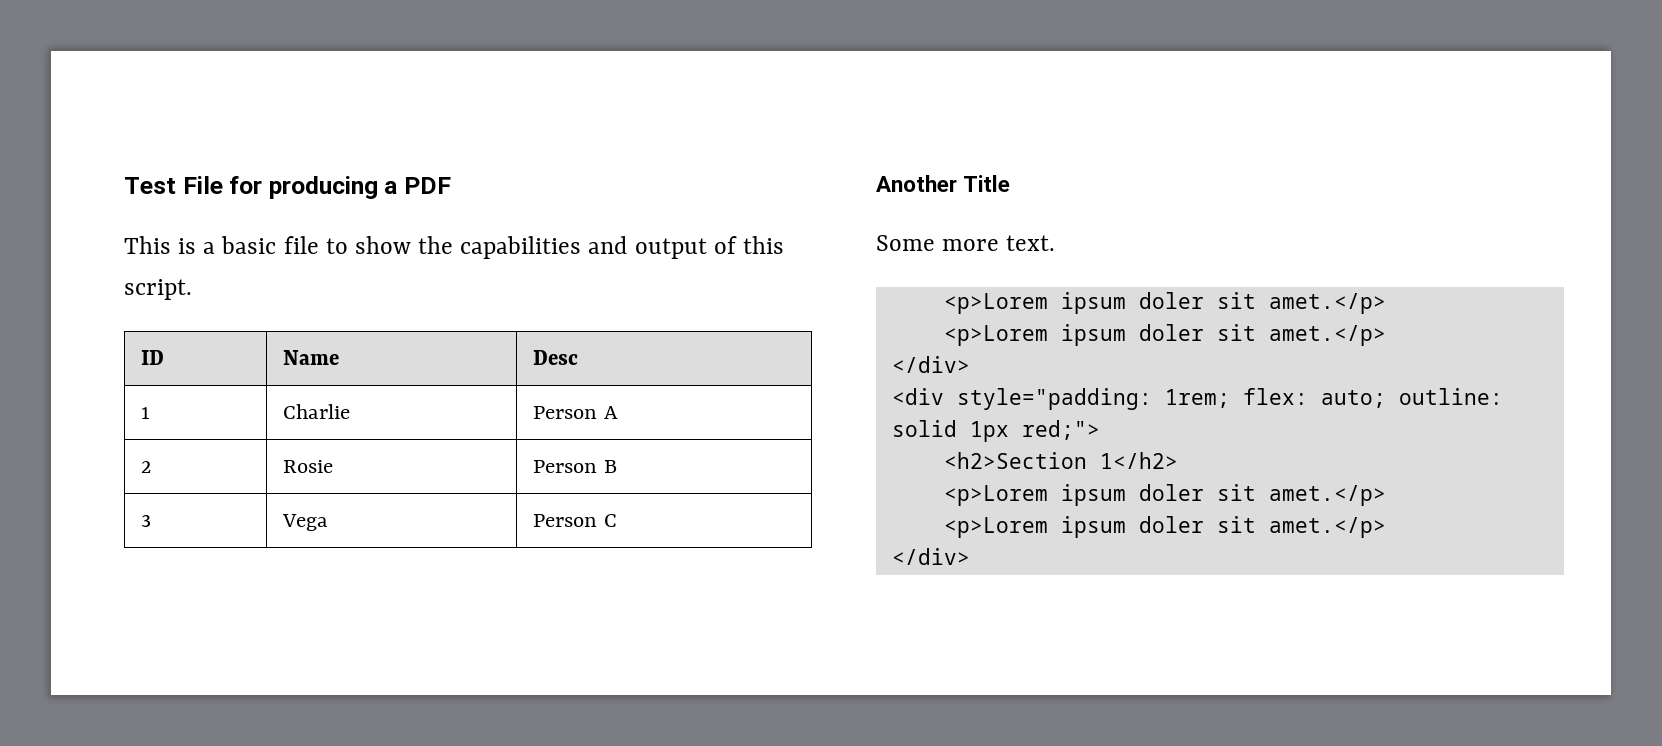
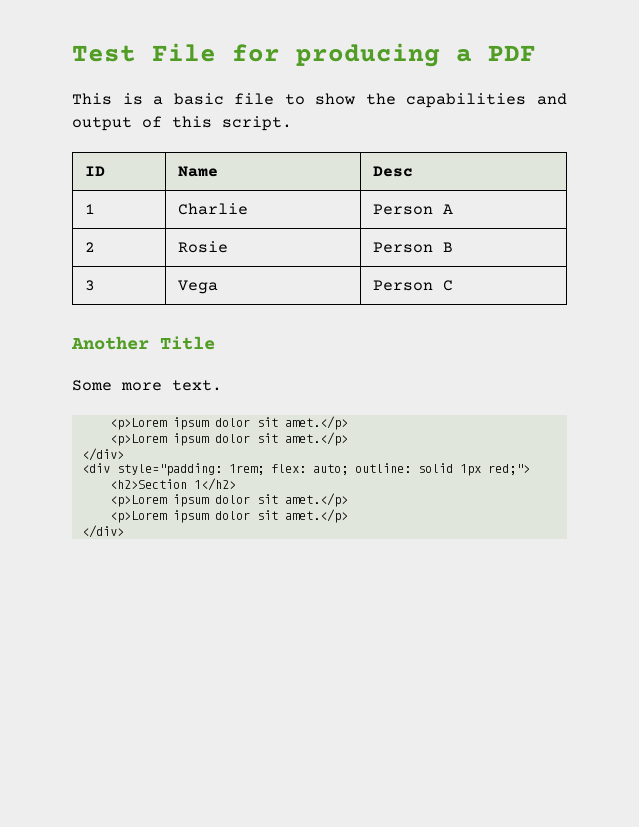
  Some more text.
- <p>Lorem ipsum doler sit amet.</p>
- <p>Lorem ipsum doler sit amet.</p>
+ <p>Lorem ipsum dolor sit amet.</p>
+ <p>Lorem ipsum dolor sit amet.</p>
  <h2>Section 1</h2>
- <p>Lorem ipsum doler sit amet.</p>
- <p>Lorem ipsum doler sit amet.</p>
+ <p>Lorem ipsum dolor sit amet.</p>
+ <p>Lorem ipsum dolor sit amet.</p>

